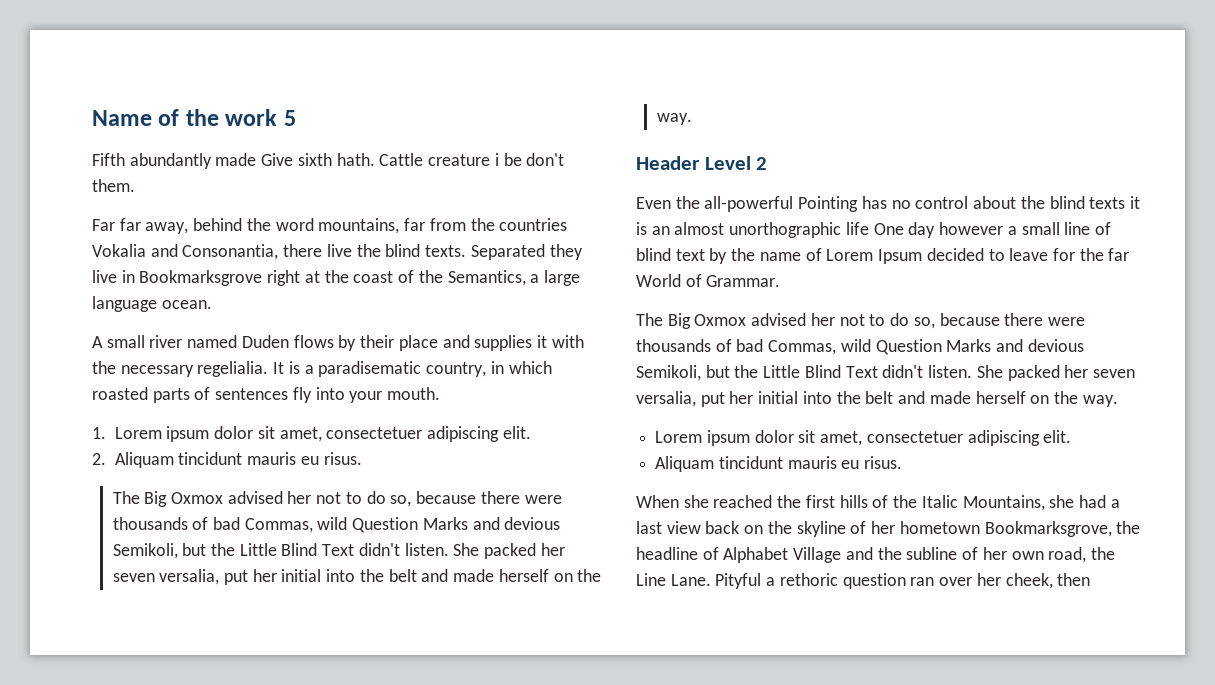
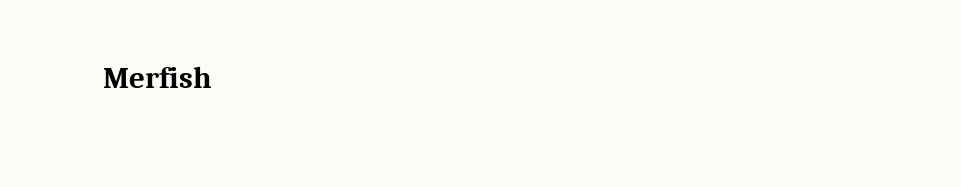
- Name of the work 5
- Fifth abundantly made Give sixth hath. Cattle creature i be don't them.
- Far far away, behind the word mountains, far from the countries Vokalia and Consonantia, there live the blind texts. Separated they live in Bookmarksgrove right at the coast of the Semantics, a large language ocean.
- A small river named Duden flows by their place and supplies it with the necessary regelialia. It is a paradisematic country, in which roasted parts of sentences fly into your mouth.
- 1. Lorem ipsum dolor sit amet, consectetuer adipiscing elit.
- 2. Aliquam tincidunt mauris eu risus.
- The Big Oxmox advised her not to do so, because there were thousands of bad Commas, wild Question Marks and devious Semikoli, but the Little Blind Text didn't listen. She packed her seven versalia, put her initial into the belt and made herself on the way.
- Header Level 2
- Even the all-powerful Pointing has no control about the blind texts it is an almost unorthographic life One day however a small line of blind text by the name of Lorem Ipsum decided to leave for the far World of Grammar.
- The Big Oxmox advised her not to do so, because there were thousands of bad Commas, wild Question Marks and devious Semikoli, but the Little Blind Text didn't listen. She packed her seven versalia, put her initial into the belt and made herself on the way.
- Lorem ipsum dolor sit amet, consectetuer adipiscing elit.
- Aliquam tincidunt mauris eu risus.
- When she reached the first hills of the Italic Mountains, she had a last view back on the skyline of her hometown Bookmarksgrove, the headline of Alphabet Village and the subline of her own road, the Line Lane. Pityful a rethoric question ran over her cheek, then
+ Merfish

